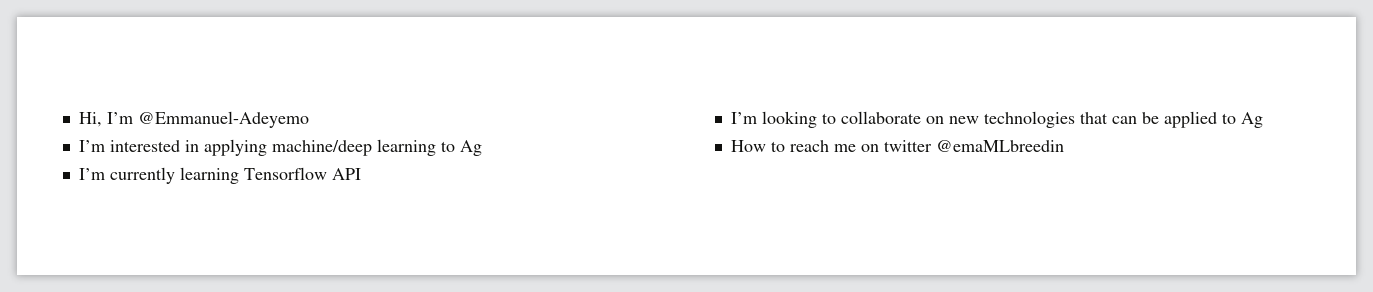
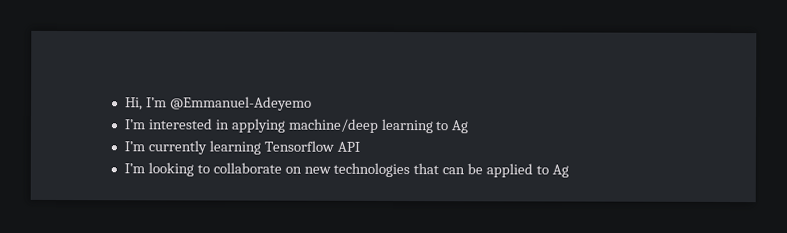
- How to reach me on twitter @emaMLbreedin

